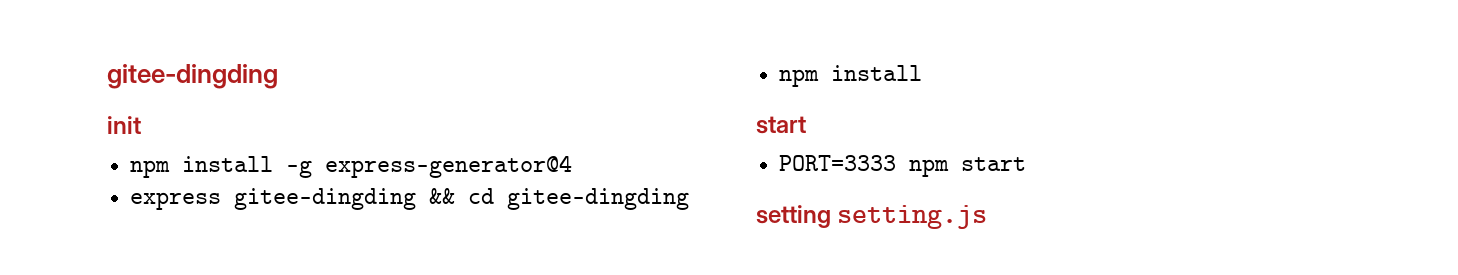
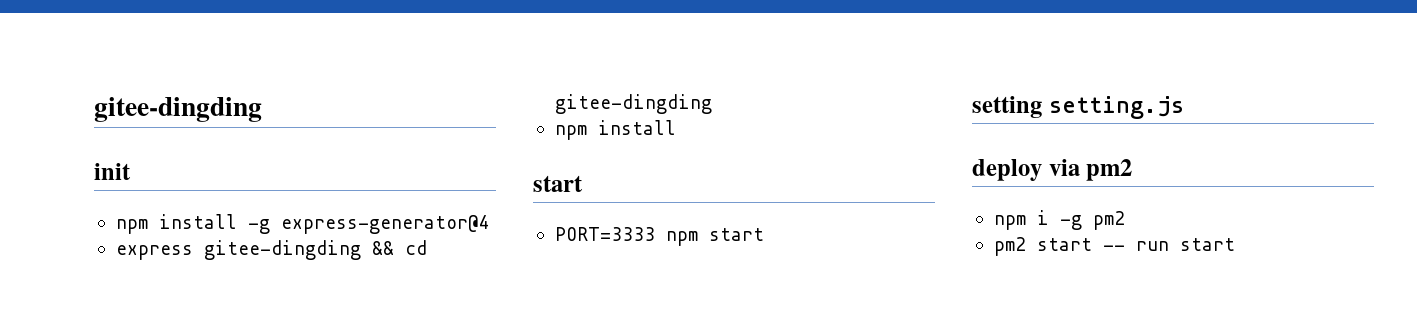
+ deploy via pm2
+ npm i -g pm2
+ pm2 start -- run start

